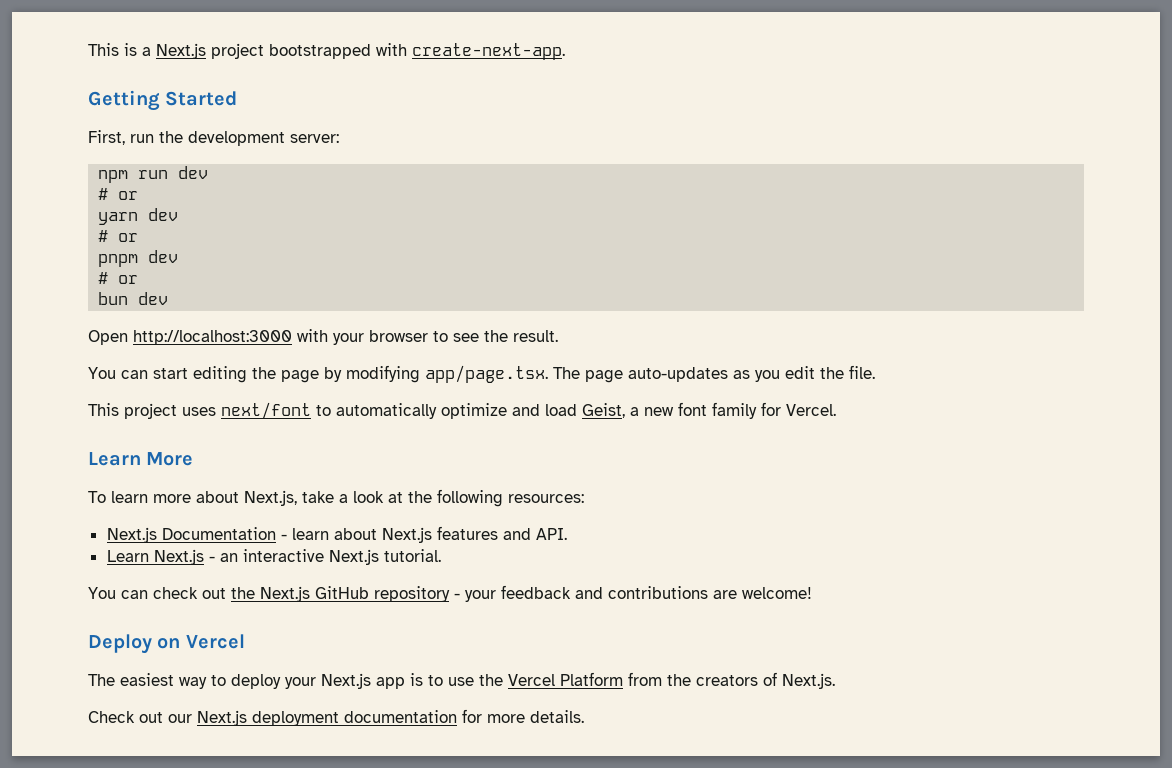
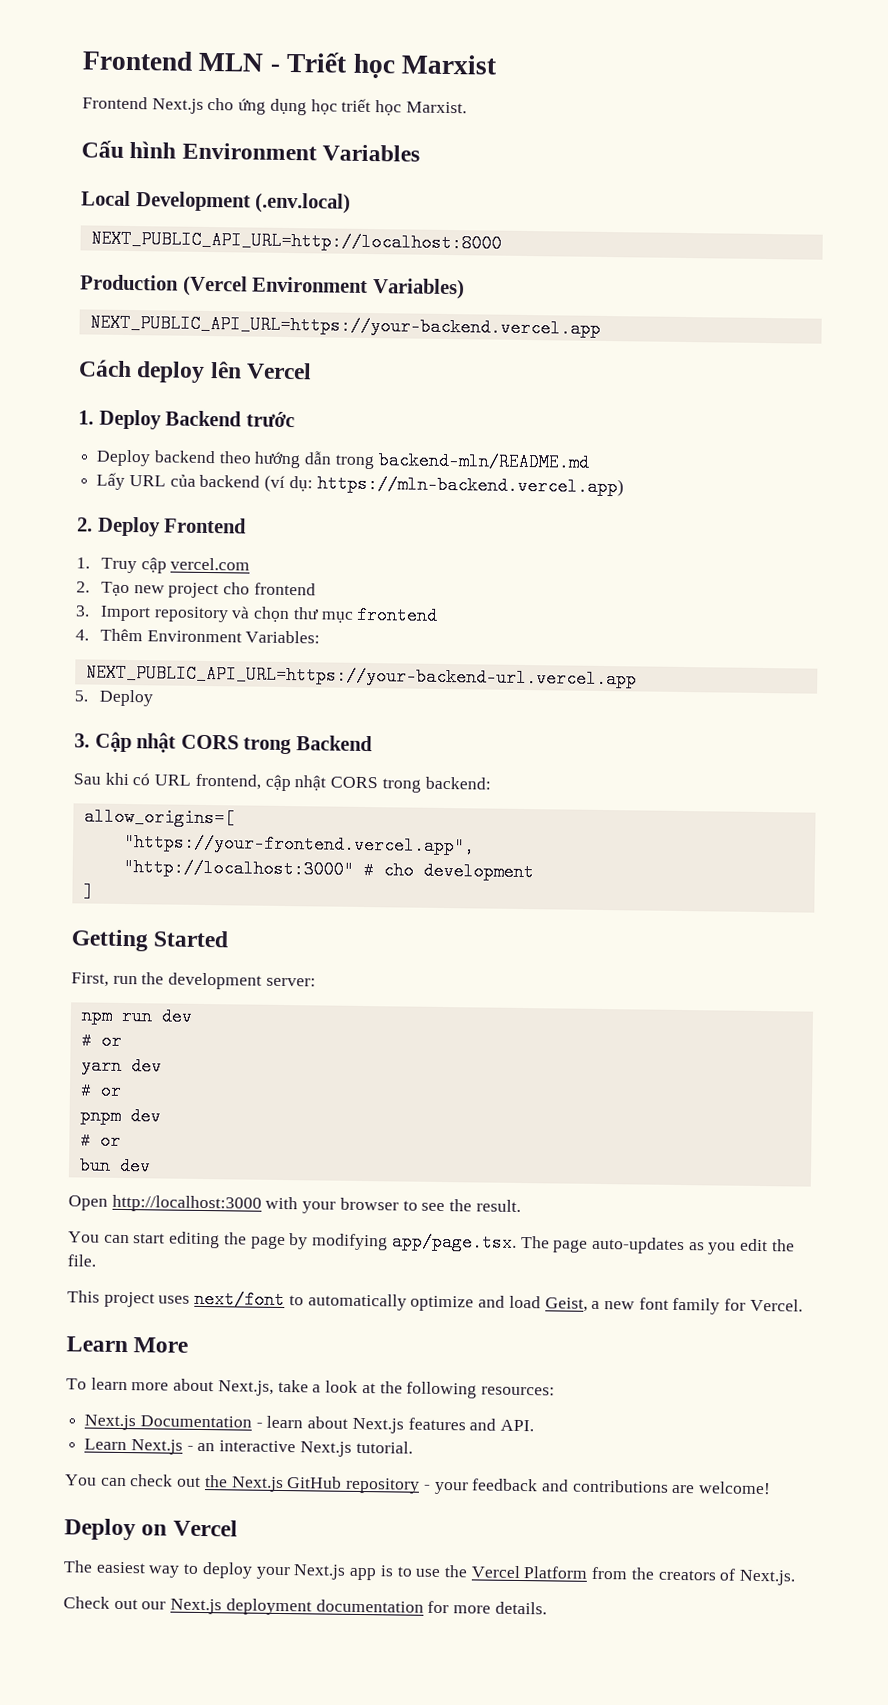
- This is a Next.js project bootstrapped with create-next-app.
+ Frontend MLN - Triết học Marxist
+ Frontend Next.js cho ứng dụng học triết học Marxist.
+ Cấu hình Environment Variables
+ Local Development (.env.local)
+ NEXT_PUBLIC_API_URL=http://localhost:8000
+ Production (Vercel Environment Variables)
+ NEXT_PUBLIC_API_URL=https://your-backend.vercel.app
+ Cách deploy lên Vercel
+ 1. Deploy Backend trước
+ Deploy backend theo hướng dẫn trong backend-mln/README.md
+ Lấy URL của backend (ví dụ: https://mln-backend.vercel.app)
+ 2. Deploy Frontend
+ 1. Truy cập vercel.com
+ 2. Tạo new project cho frontend
+ 3. Import repository và chọn thư mục frontend
+ 4. Thêm Environment Variables:
+ NEXT_PUBLIC_API_URL=https://your-backend-url.vercel.app
+ 5. Deploy
+ 3. Cập nhật CORS trong Backend
+ Sau khi có URL frontend, cập nhật CORS trong backend:
+ allow_origins=[
+ "https://your-frontend.vercel.app",
+ "http://localhost:3000" # cho development
+ ]

